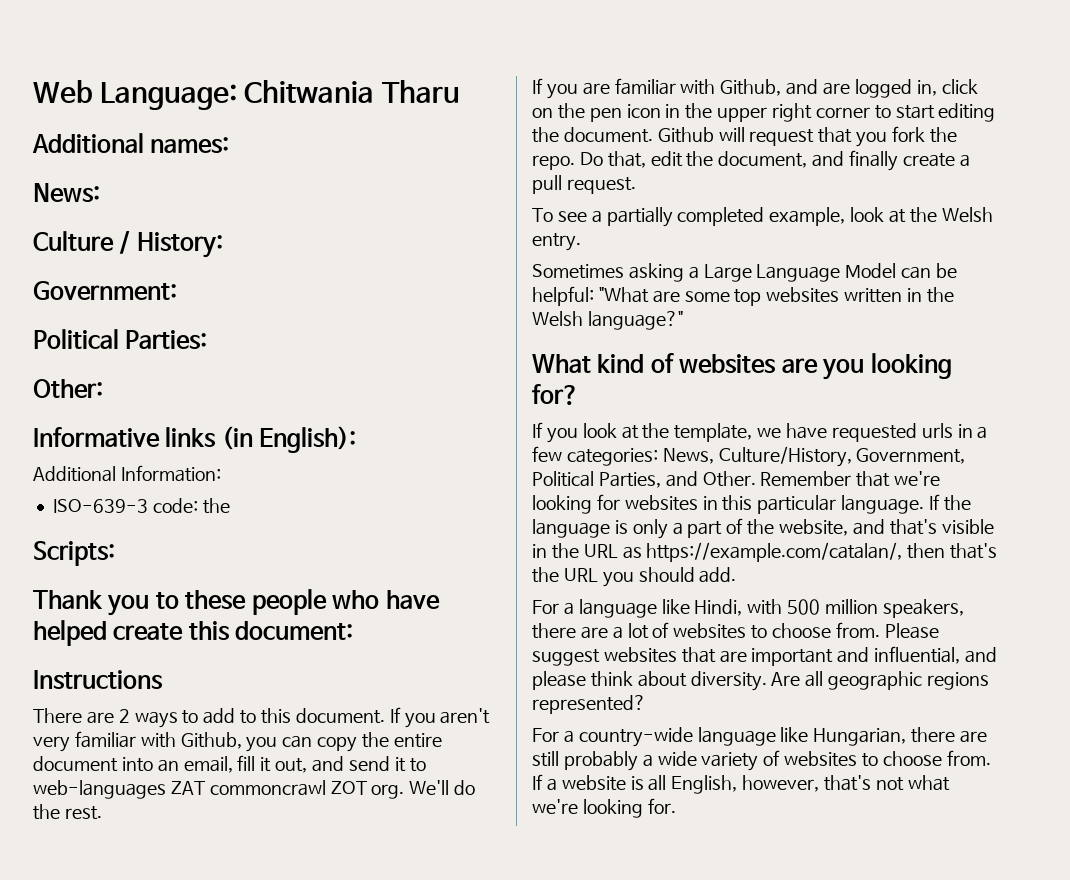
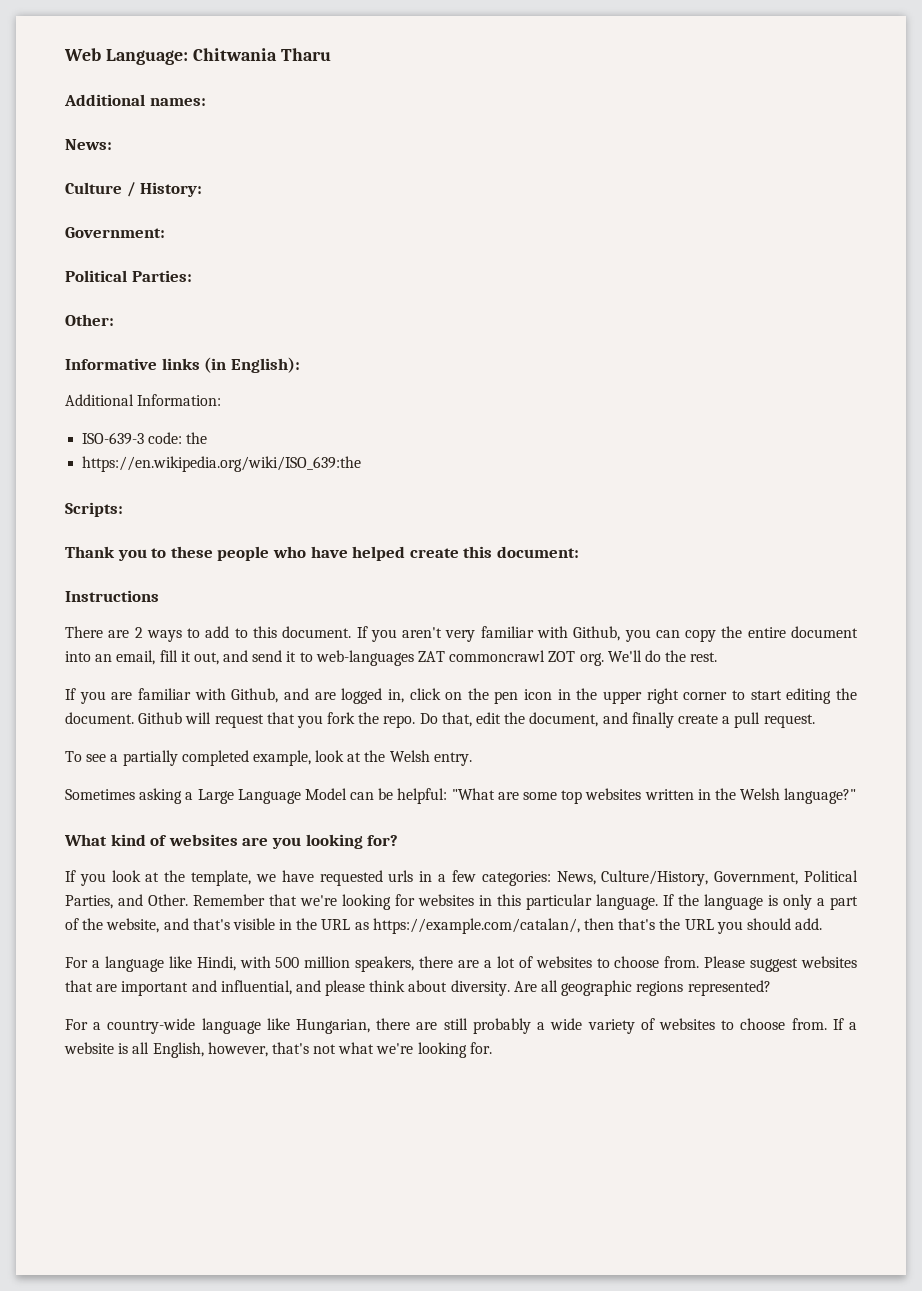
+ https://en.wikipedia.org/wiki/ISO_639:the

